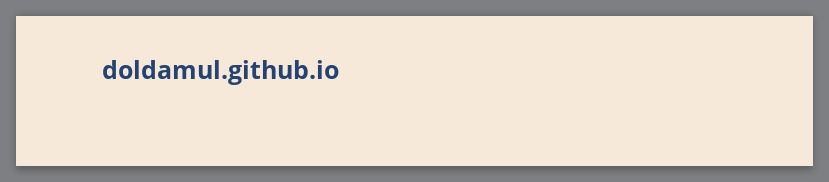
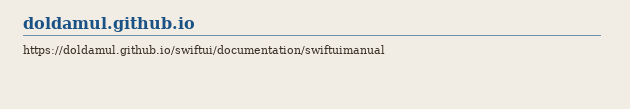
+ https://doldamul.github.io/swiftui/documentation/swiftuimanual

